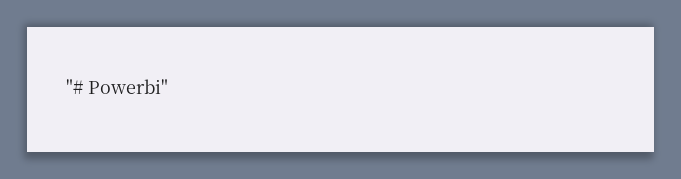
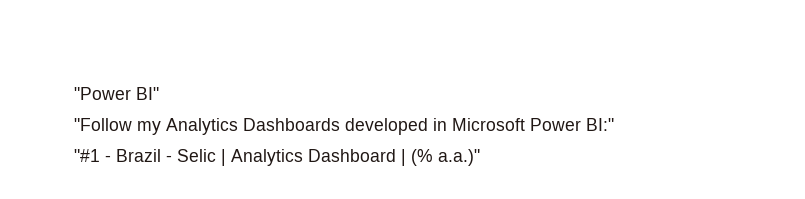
- "# Powerbi"
+ "Power BI"
+ "Follow my Analytics Dashboards developed in Microsoft Power BI:"
+ "#1 - Brazil - Selic | Analytics Dashboard | (% a.a.)"

